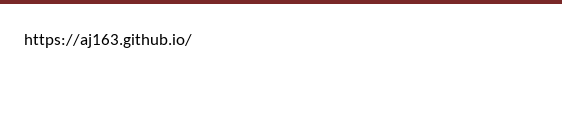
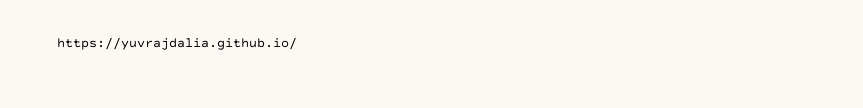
- https://aj163.github.io/
+ https://yuvrajdalia.github.io/

